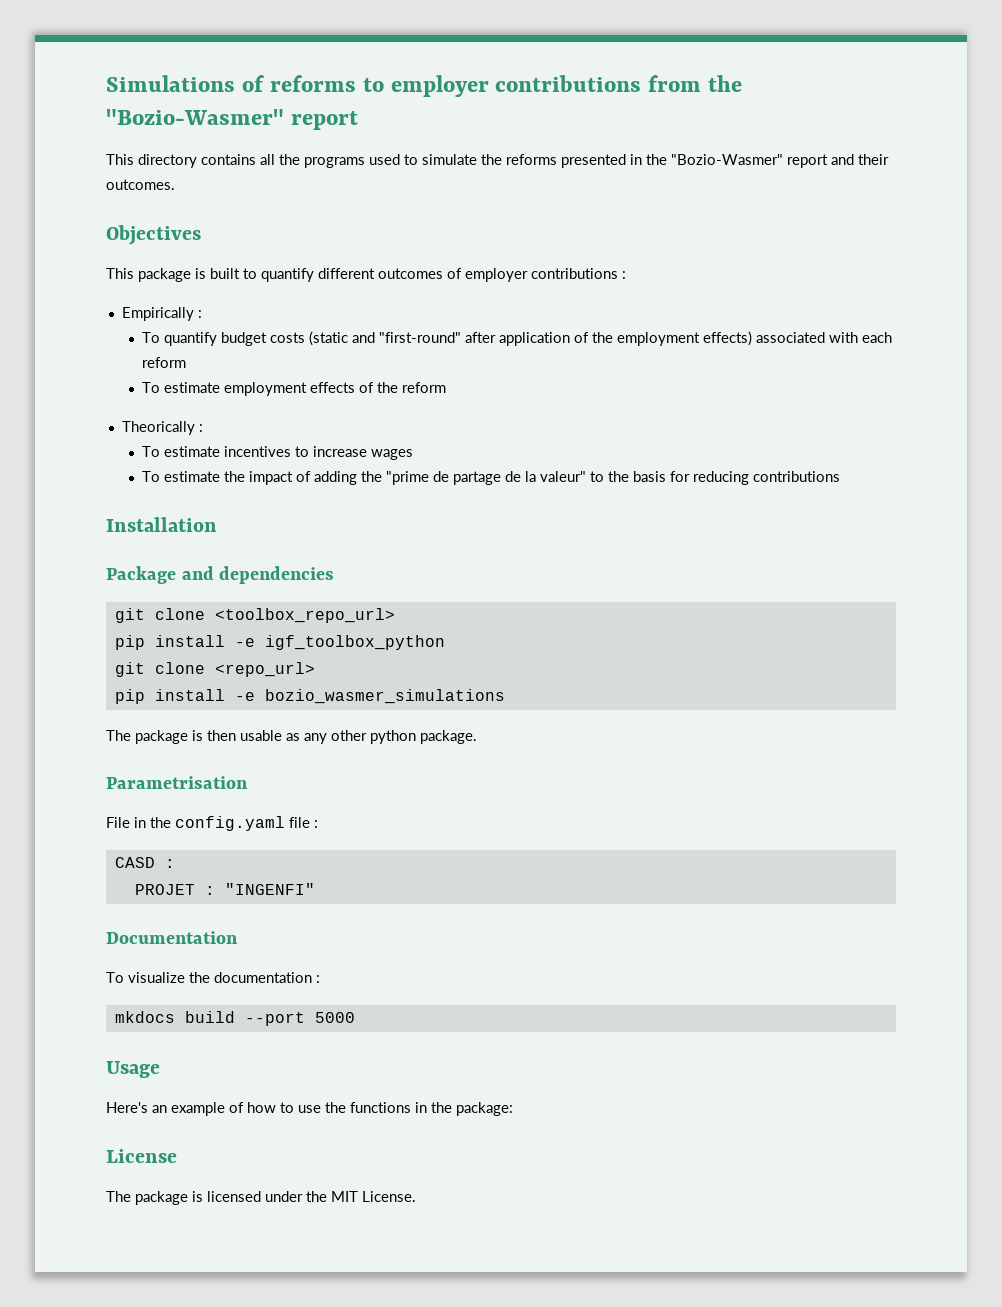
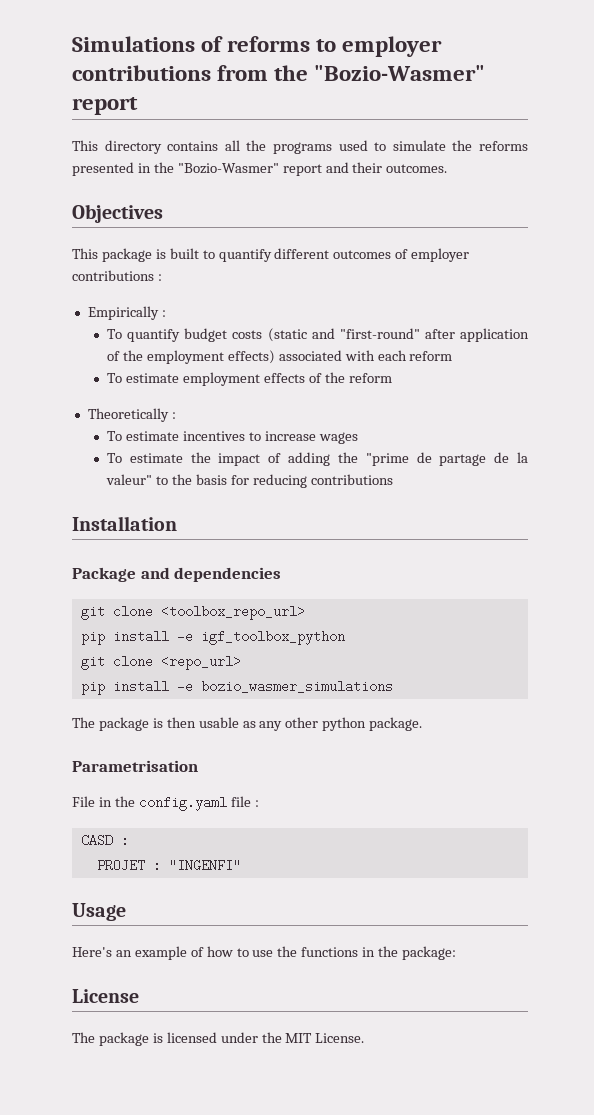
- Theorically :
+ Theoretically :
- Documentation
- To visualize the documentation :
- mkdocs build --port 5000

